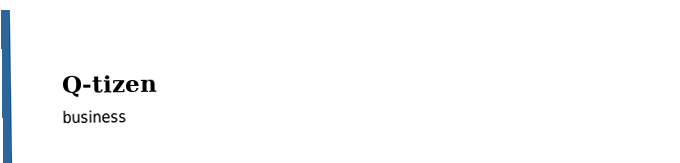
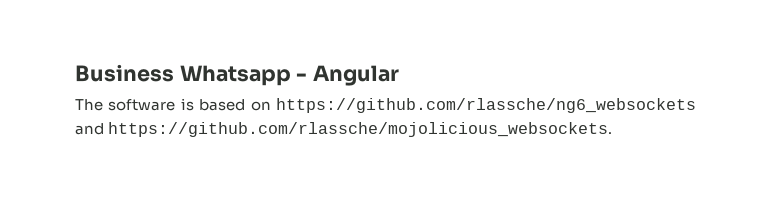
- Q-tizen
- business
+ Business Whatsapp - Angular
+ The software is based on https://github.com/rlassche/ng6_websockets and https://github.com/rlassche/mojolicious_websockets.

